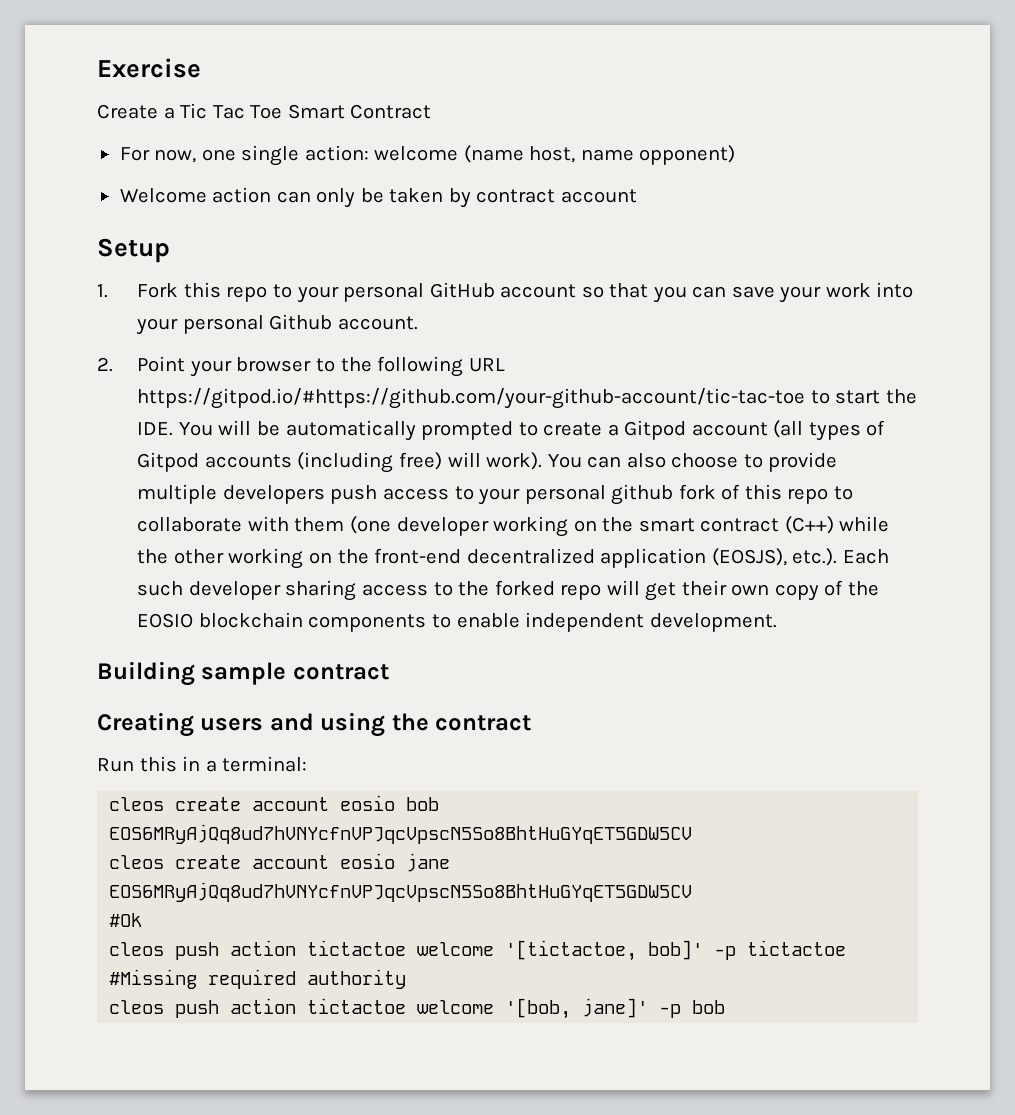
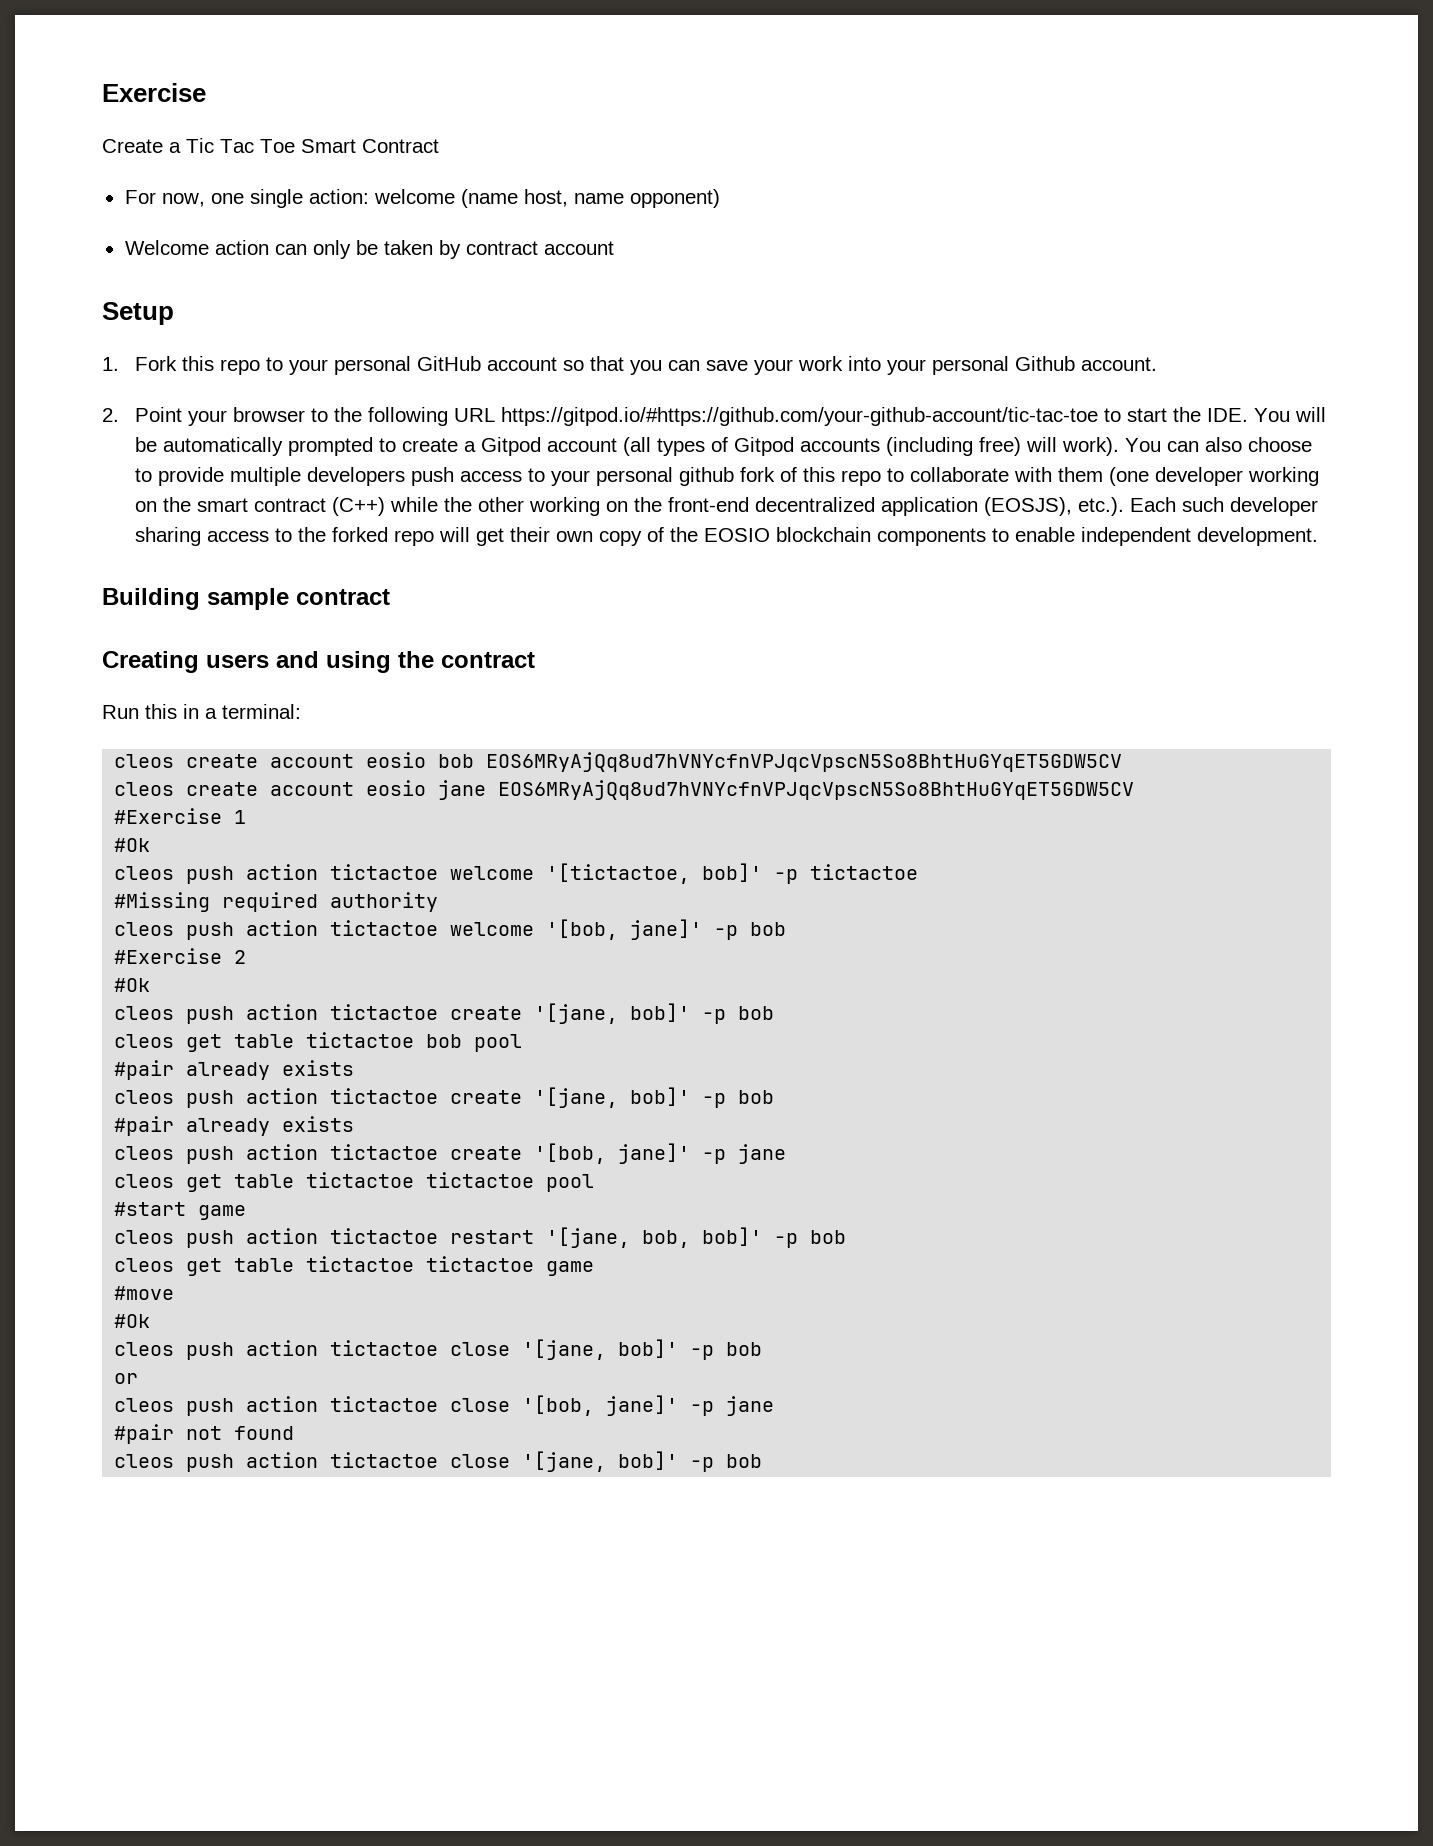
+ #Exercise 1
+ #Exercise 2
+ #Ok
+ cleos push action tictactoe create '[jane, bob]' -p bob
+ cleos get table tictactoe bob pool
+ #pair already exists
+ cleos push action tictactoe create '[jane, bob]' -p bob
+ #pair already exists
+ cleos push action tictactoe create '[bob, jane]' -p jane
+ cleos get table tictactoe tictactoe pool
+ #start game
+ cleos push action tictactoe restart '[jane, bob, bob]' -p bob
+ cleos get table tictactoe tictactoe game
+ #move
+ #Ok
+ cleos push action tictactoe close '[jane, bob]' -p bob
+ or
+ cleos push action tictactoe close '[bob, jane]' -p jane
+ #pair not found
+ cleos push action tictactoe close '[jane, bob]' -p bob

